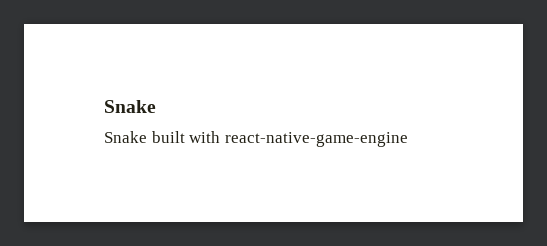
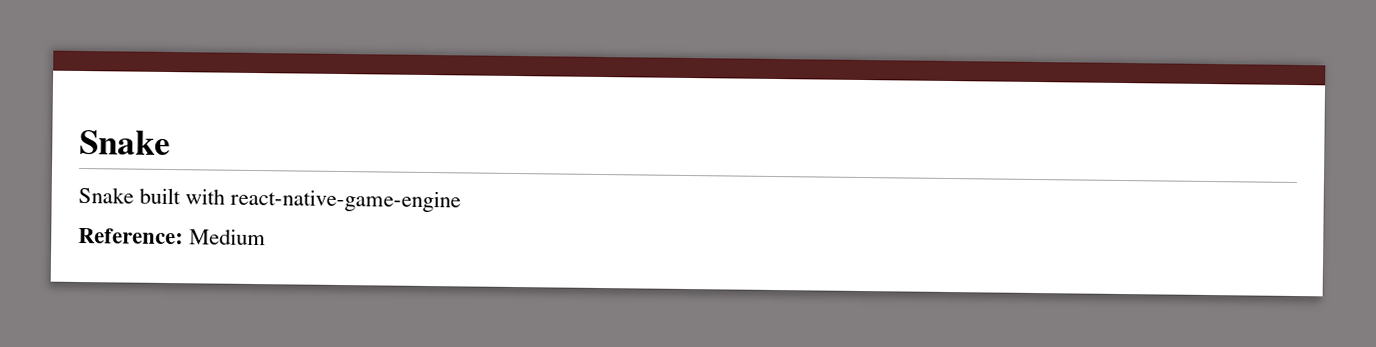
+ Reference: Medium

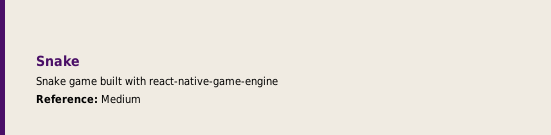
- Snake built with react-native-game-engine
+ Snake game built with react-native-game-engine

